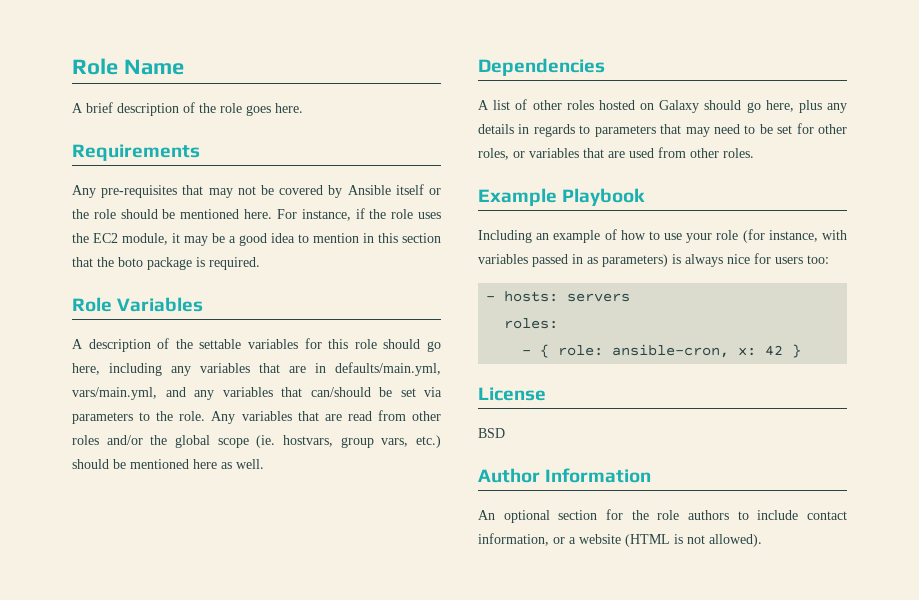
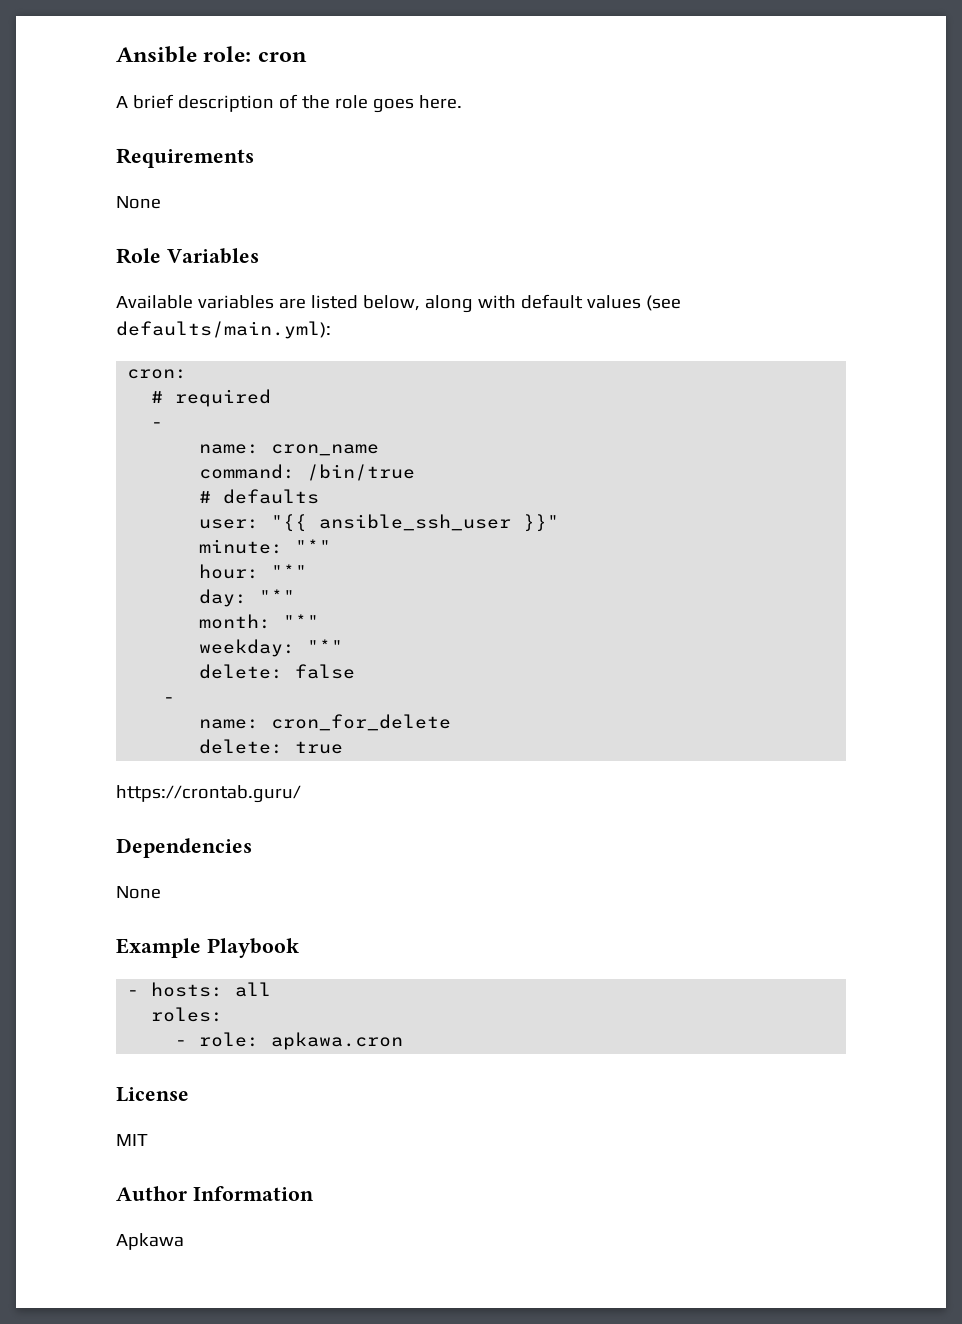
- Role Name
+ Ansible role: cron
  Requirements
- Any pre-requisites that may not be covered by Ansible itself or the role should be mentioned here. For instance, if the role uses the EC2 module, it may be a good idea to mention in this section that the boto package is required.
+ None
  Role Variables
- A description of the settable variables for this role should go here, including any variables that are in defaults/main.yml, vars/main.yml, and any variables that can/should be set via parameters to the role. Any variables that are read from other roles and/or the global scope (ie. hostvars, group vars, etc.) should be mentioned here as well.
+ Available variables are listed below, along with default values (see defaults/main.yml):
+ cron:
+ # required
+ -
+ name: cron_name
+ command: /bin/true
+ # defaults
+ user: "{{ ansible_ssh_user }}"
+ minute: "*"
+ hour: "*"
+ day: "*"
+ month: "*"
+ weekday: "*"
+ delete: false
+ -
+ name: cron_for_delete
+ delete: true
+ https://crontab.guru/
  Dependencies
- A list of other roles hosted on Galaxy should go here, plus any details in regards to parameters that may need to be set for other roles, or variables that are used from other roles.
+ None
  Example Playbook
- Including an example of how to use your role (for instance, with variables passed in as parameters) is always nice for users too:
- - hosts: servers
+ - hosts: all
- - { role: ansible-cron, x: 42 }
+ - role: apkawa.cron
- BSD
+ MIT
- An optional section for the role authors to include contact information, or a website (HTML is not allowed).
+ Apkawa

